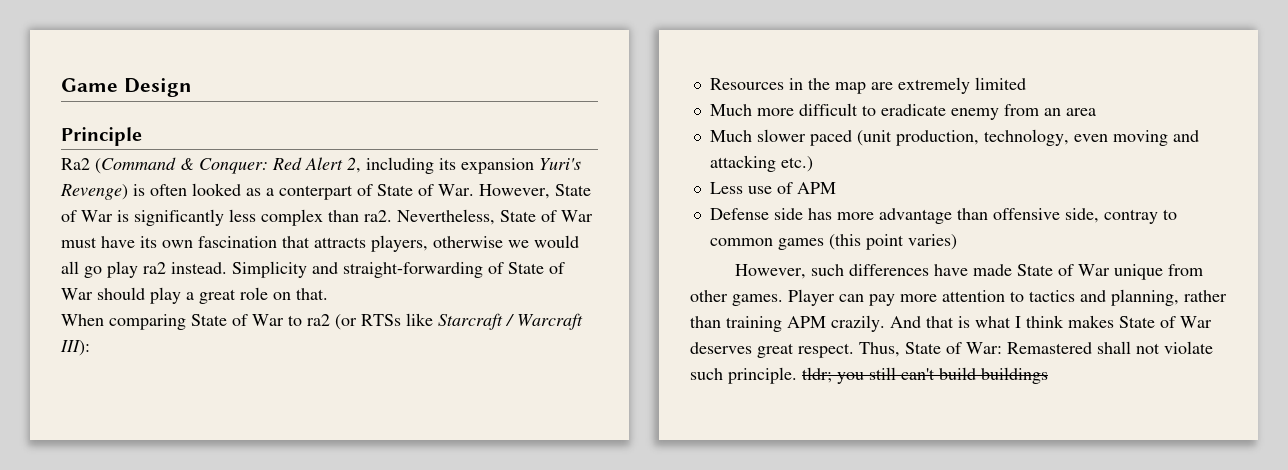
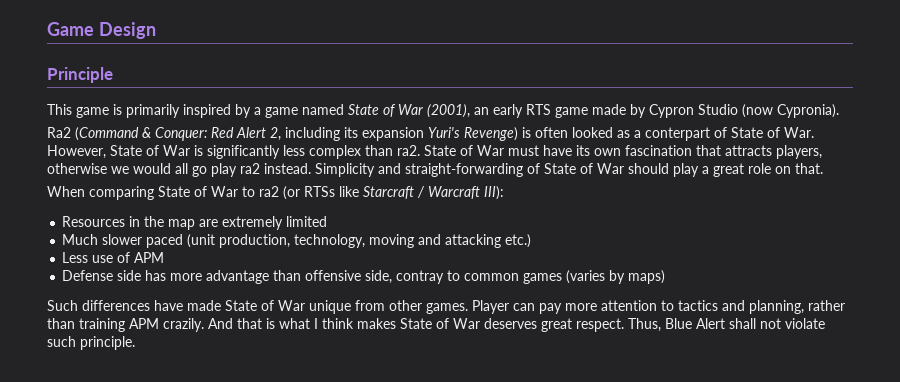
+ This game is primarily inspired by a game named State of War (2001), an early RTS game made by Cypron Studio (now Cypronia).
- Nevertheless, State of War must have its own fascination that attracts players, otherwise we would all go play ra2 instead.
+ State of War must have its own fascination that attracts players, otherwise we would all go play ra2 instead.
- Much more difficult to eradicate enemy from an area
- Much slower paced (unit production, technology, even moving and attacking etc.)
+ Much slower paced (unit production, technology, moving and attacking etc.)
- Defense side has more advantage than offensive side, contray to common games (this point varies)
- However, such differences have made State of War unique from other games.
+ Defense side has more advantage than offensive side, contray to common games (varies by maps)
+ Such differences have made State of War unique from other games.
- Thus, State of War: Remastered shall not violate such principle. tldr; you still can't build buildings
+ Thus, Blue Alert shall not violate such principle.

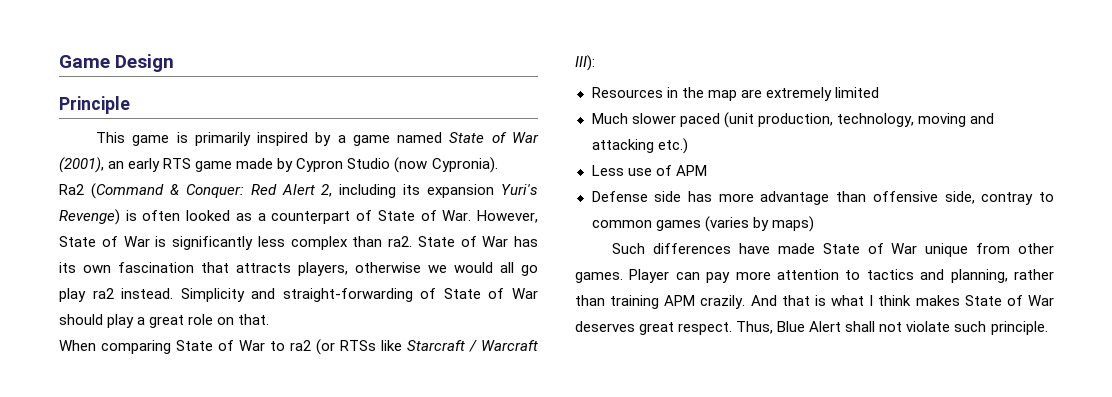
- Ra2 (Command & Conquer: Red Alert 2, including its expansion Yuri's Revenge) is often looked as a conterpart of State of War. However, State of War is significantly less complex than ra2.
+ Ra2 (Command & Conquer: Red Alert 2, including its expansion Yuri's Revenge) is often looked as a counterpart of State of War. However, State of War is significantly less complex than ra2.
- State of War must have its own fascination that attracts players, otherwise we would all go play ra2 instead.
+ State of War has its own fascination that attracts players, otherwise we would all go play ra2 instead.

